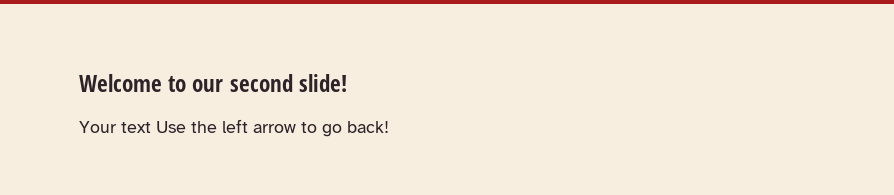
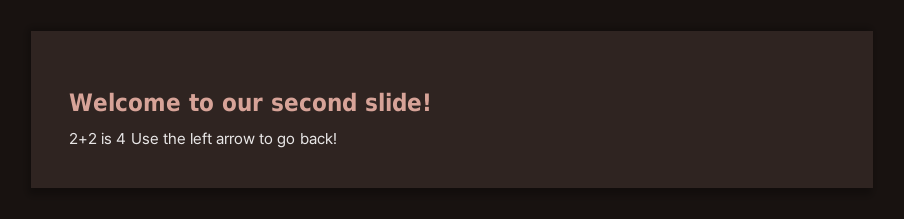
- Your text Use the left arrow to go back!
+ 2+2 is 4 Use the left arrow to go back!

